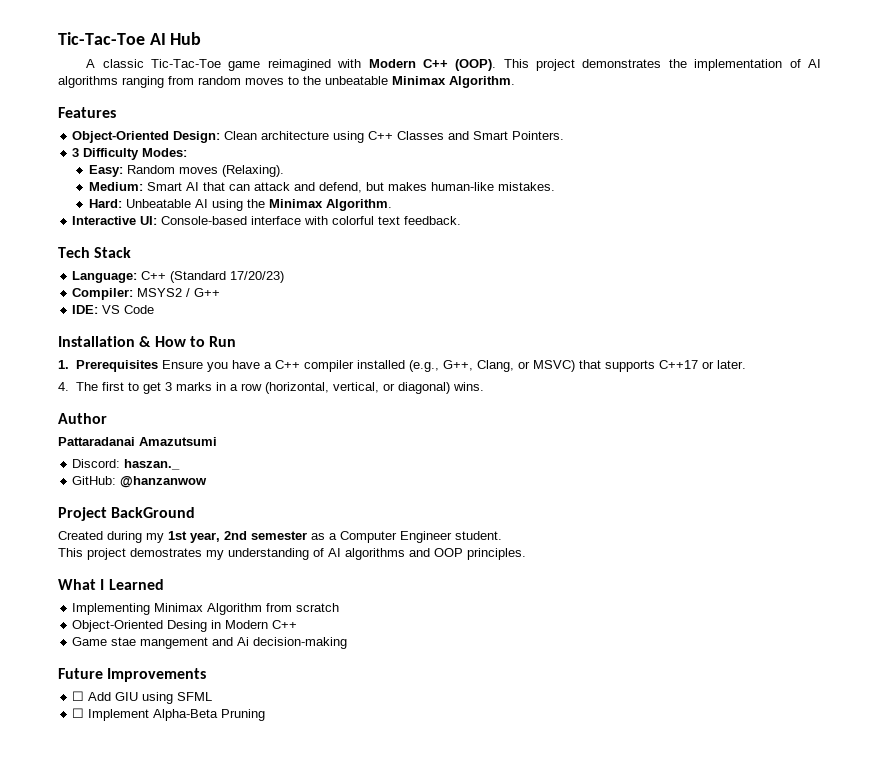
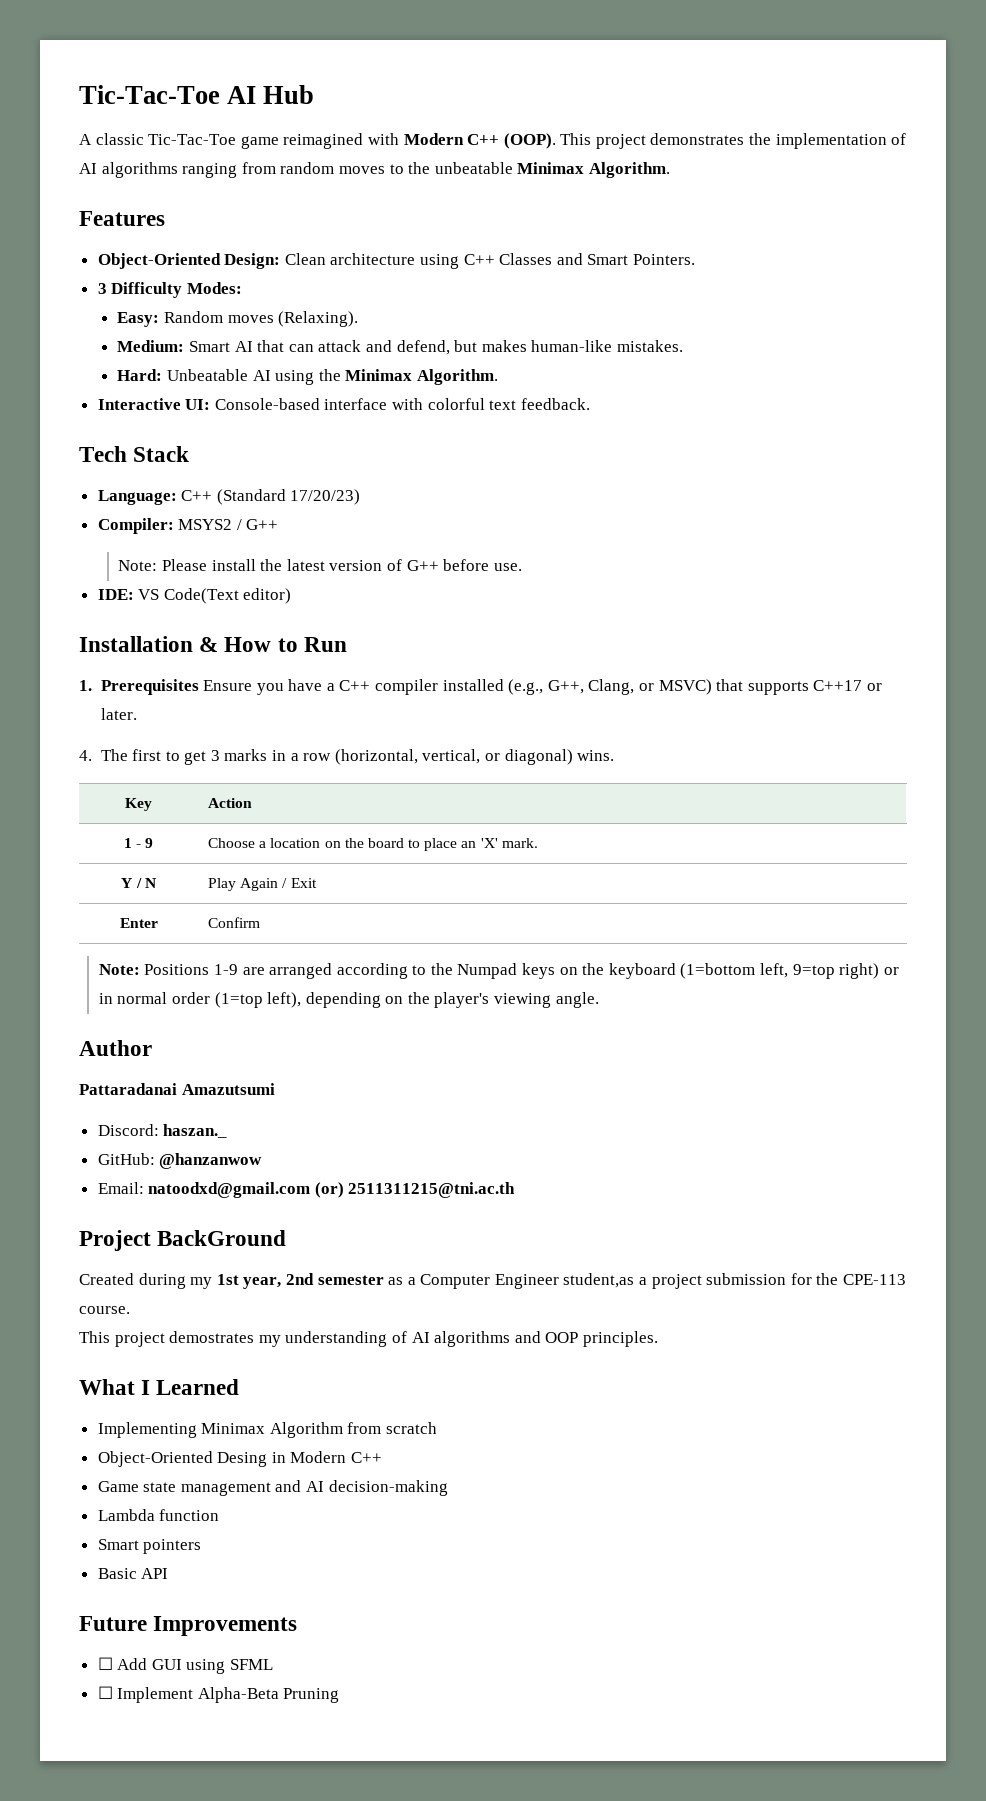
+ Note: Please install the latest version of G++ before use.
- IDE: VS Code
+ IDE: VS Code(Text editor)
+ Key | Action
+ 1 - 9 | Choose a location on the board to place an 'X' mark.
+ Y / N | Play Again / Exit
+ Enter | Confirm
+ Note: Positions 1-9 are arranged according to the Numpad keys on the keyboard (1=bottom left, 9=top right) or in normal order (1=top left), depending on the player's viewing angle.
+ Email: natoodxd@gmail.com (or) 2511311215@tni.ac.th
- Created during my 1st year, 2nd semester as a Computer Engineer student.
+ Created during my 1st year, 2nd semester as a Computer Engineer student,as a project submission for the CPE-113 course.
- Game stae mangement and Ai decision-making
+ Game state management and AI decision-making
+ Lambda function
+ Smart pointers
+ Basic API
- ☐ Add GIU using SFML
+ ☐ Add GUI using SFML

